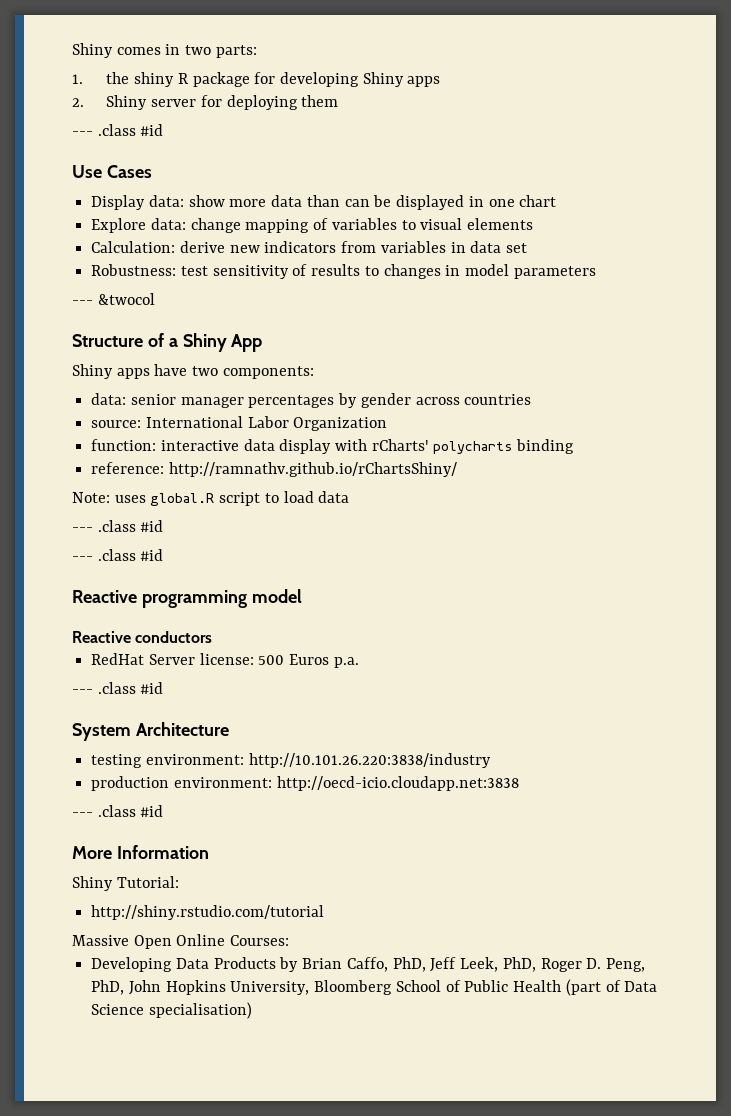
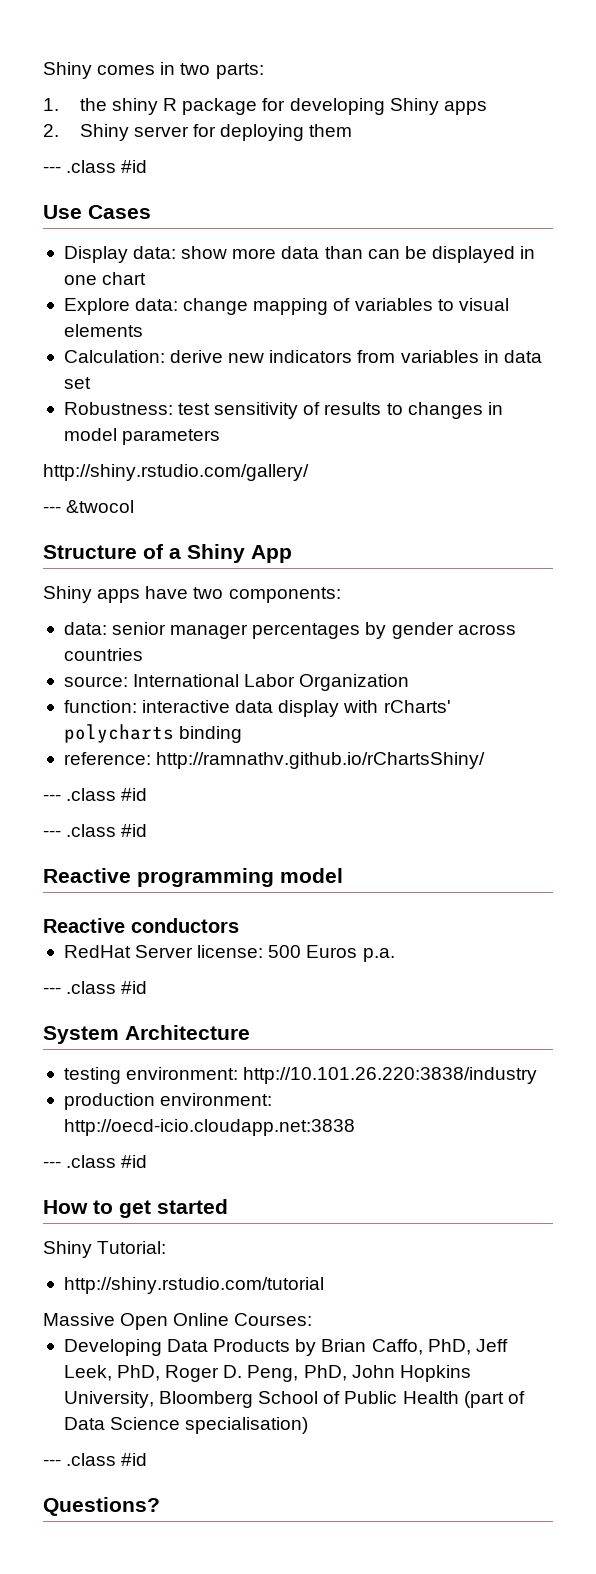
+ http://shiny.rstudio.com/gallery/
- Note: uses global.R script to load data
- More Information
+ How to get started
  Developing Data Products by Brian Caffo, PhD, Jeff Leek, PhD, Roger D. Peng, PhD, John Hopkins University, Bloomberg School of Public Health (part of Data Science specialisation)
+ --- .class #id
+ Questions?

